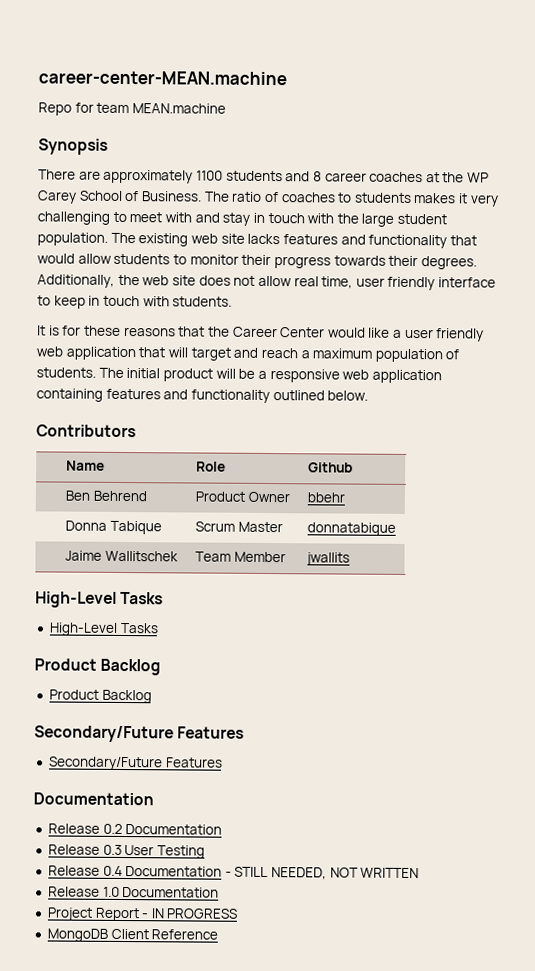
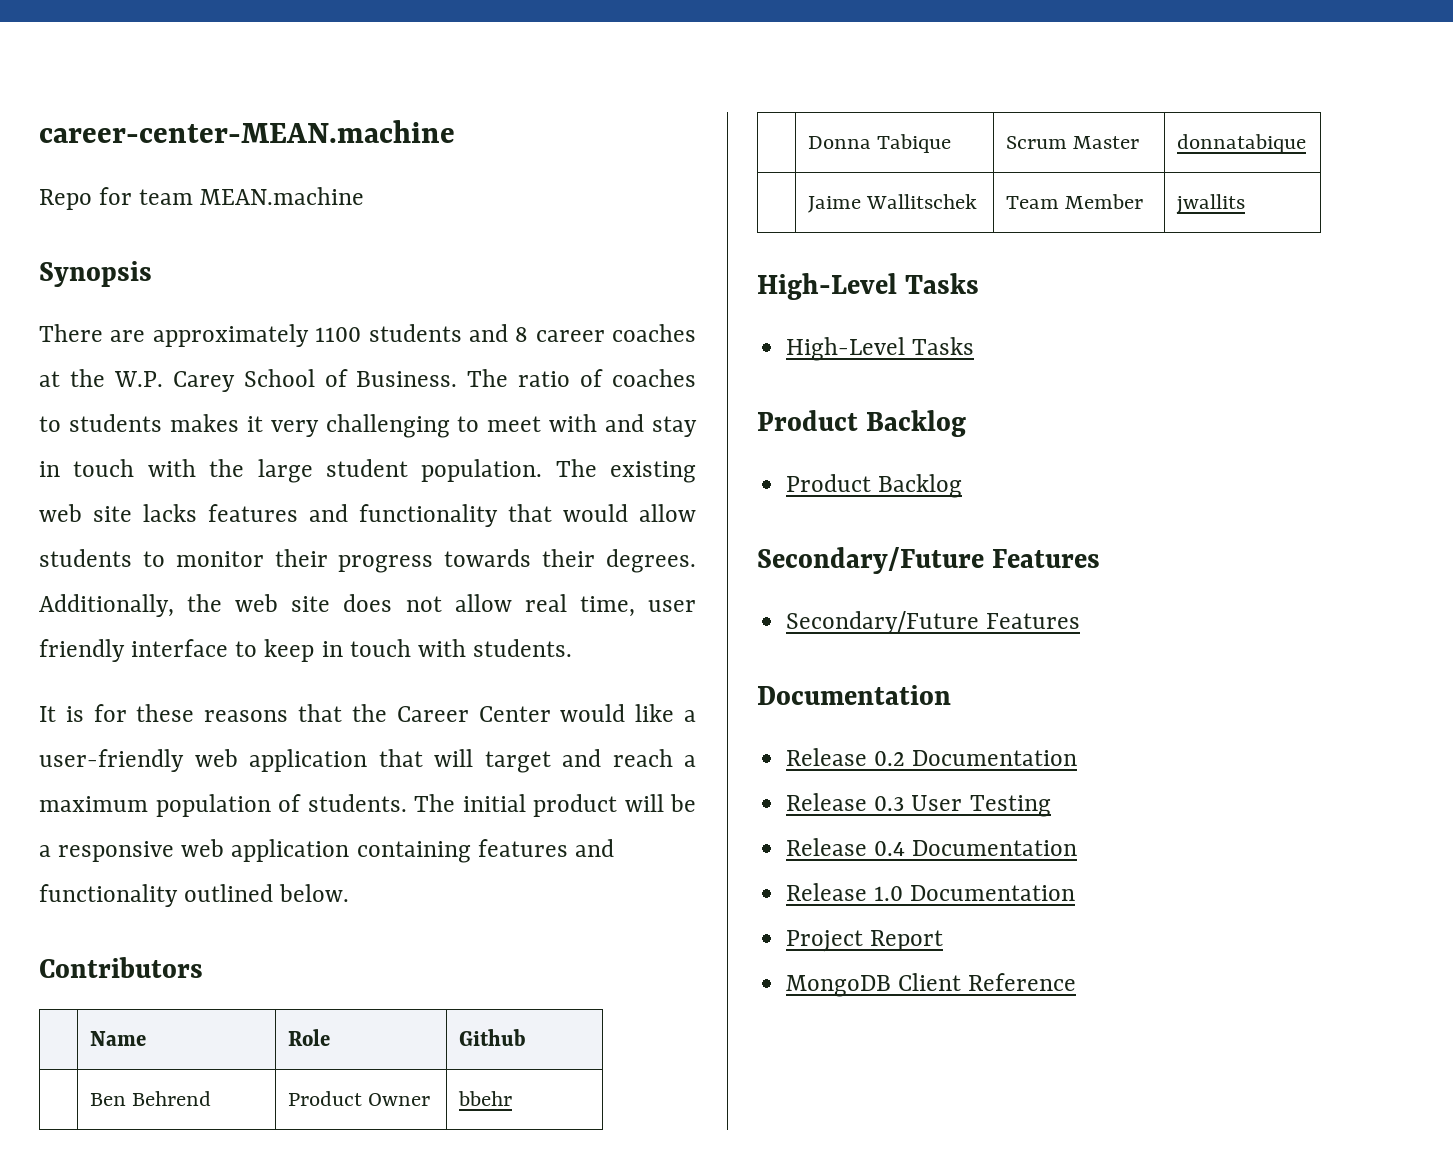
- There are approximately 1100 students and 8 career coaches at the WP Carey School of Business.
+ There are approximately 1100 students and 8 career coaches at the W.P. Carey School of Business.
- It is for these reasons that the Career Center would like a user friendly web application that will target and reach a maximum population of students.
+ It is for these reasons that the Career Center would like a user-friendly web application that will target and reach a maximum population of students.
- Release 0.4 Documentation - STILL NEEDED, NOT WRITTEN
+ Release 0.4 Documentation
- Project Report - IN PROGRESS
+ Project Report

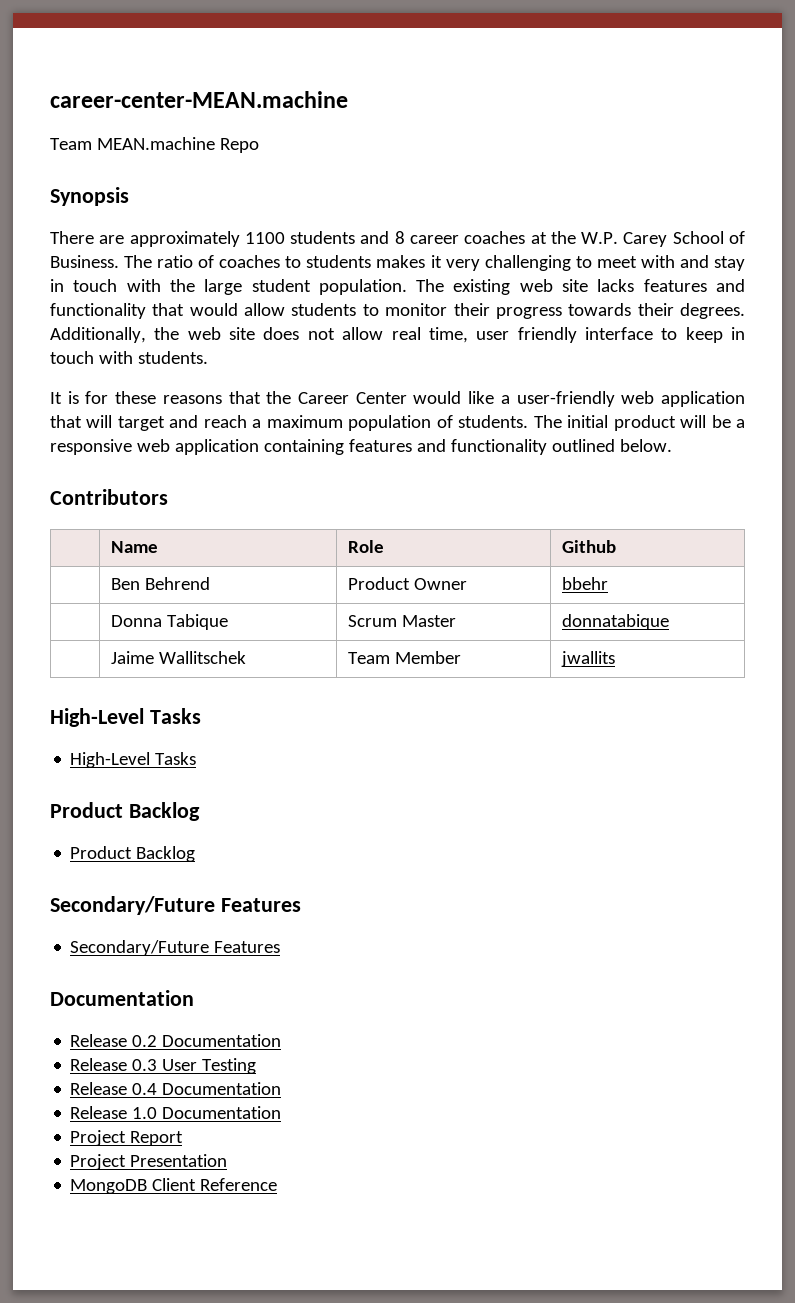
- Repo for team MEAN.machine
+ Team MEAN.machine Repo
+ Project Presentation

